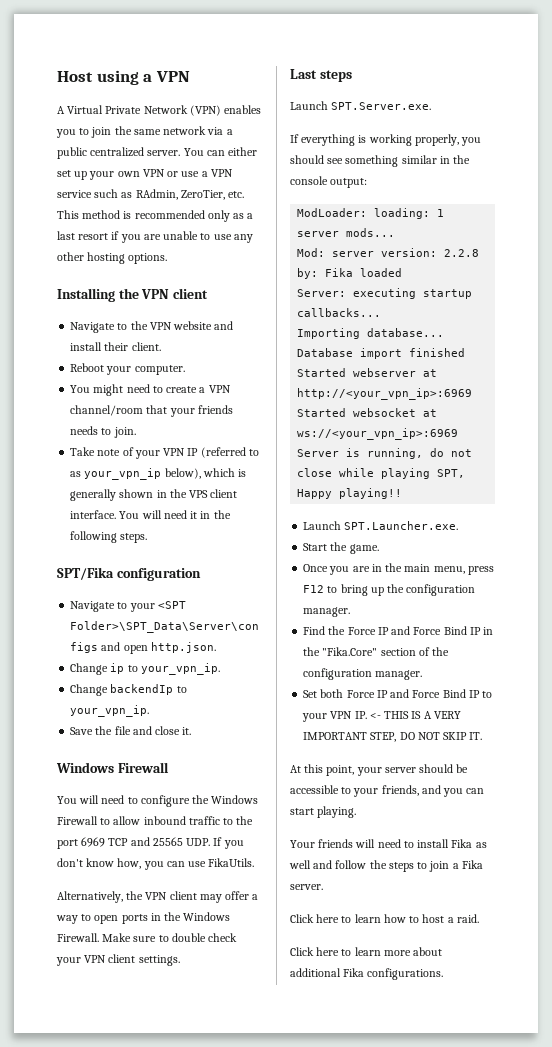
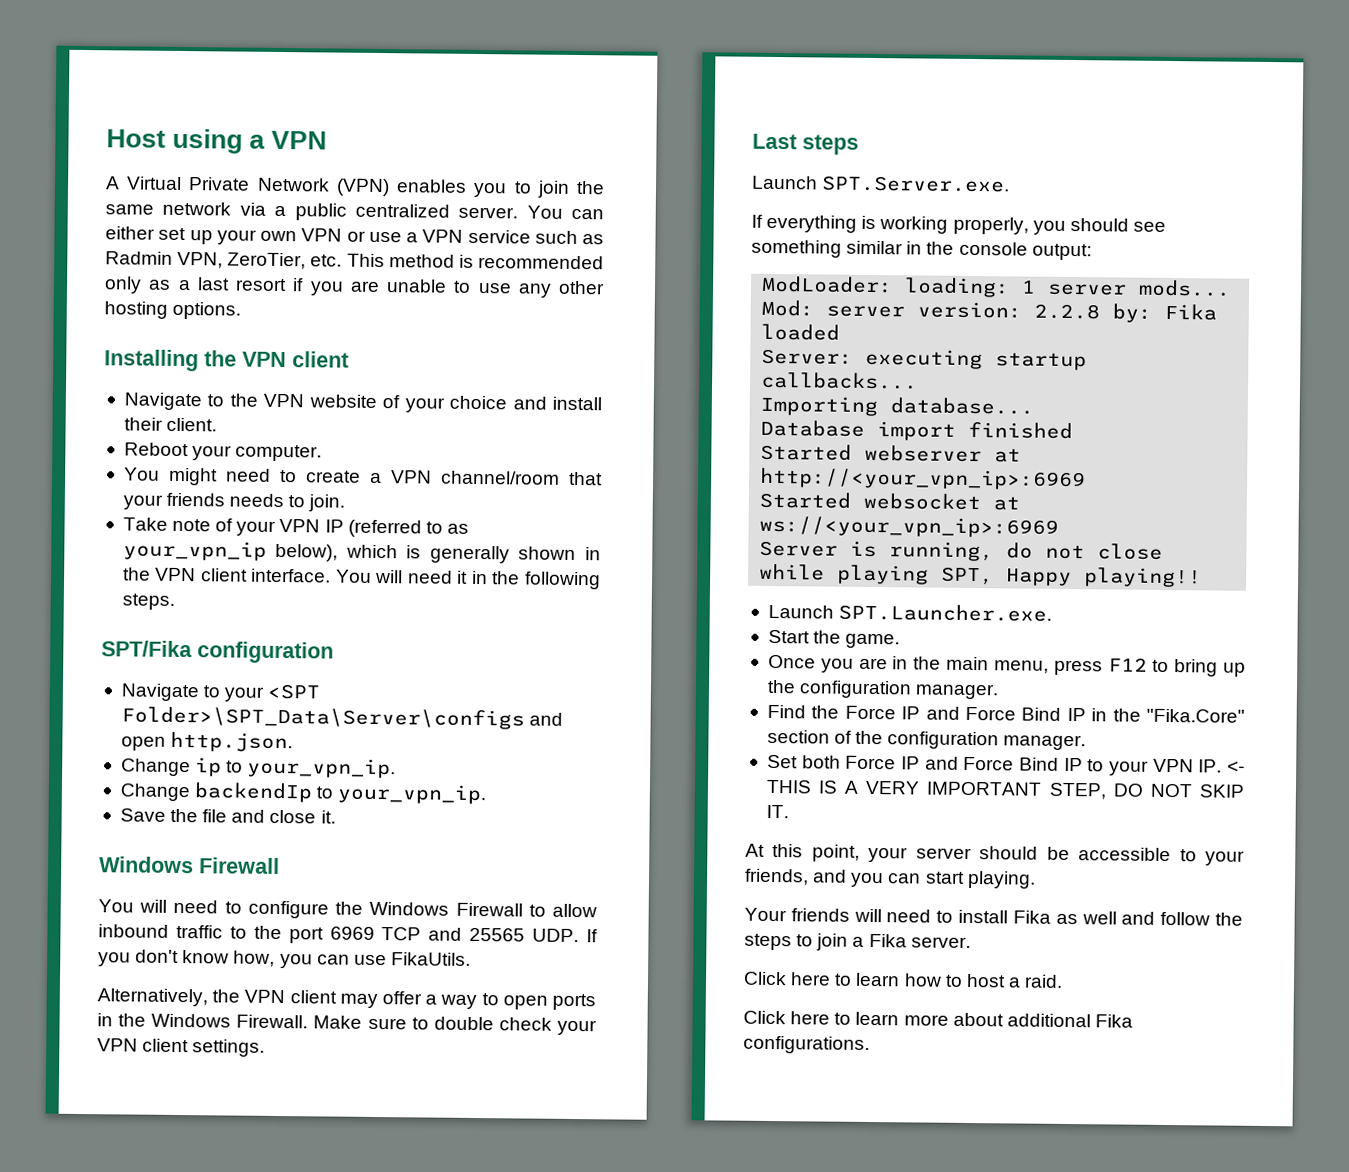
- You can either set up your own VPN or use a VPN service such as RAdmin, ZeroTier, etc. This method is recommended only as a last resort if you are unable to use any other hosting options.
+ You can either set up your own VPN or use a VPN service such as Radmin VPN, ZeroTier, etc. This method is recommended only as a last resort if you are unable to use any other hosting options.
- Navigate to the VPN website and install their client.
+ Navigate to the VPN website of your choice and install their client.
- Take note of your VPN IP (referred to as your_vpn_ip below), which is generally shown in the VPS client interface.
+ Take note of your VPN IP (referred to as your_vpn_ip below), which is generally shown in the VPN client interface.

